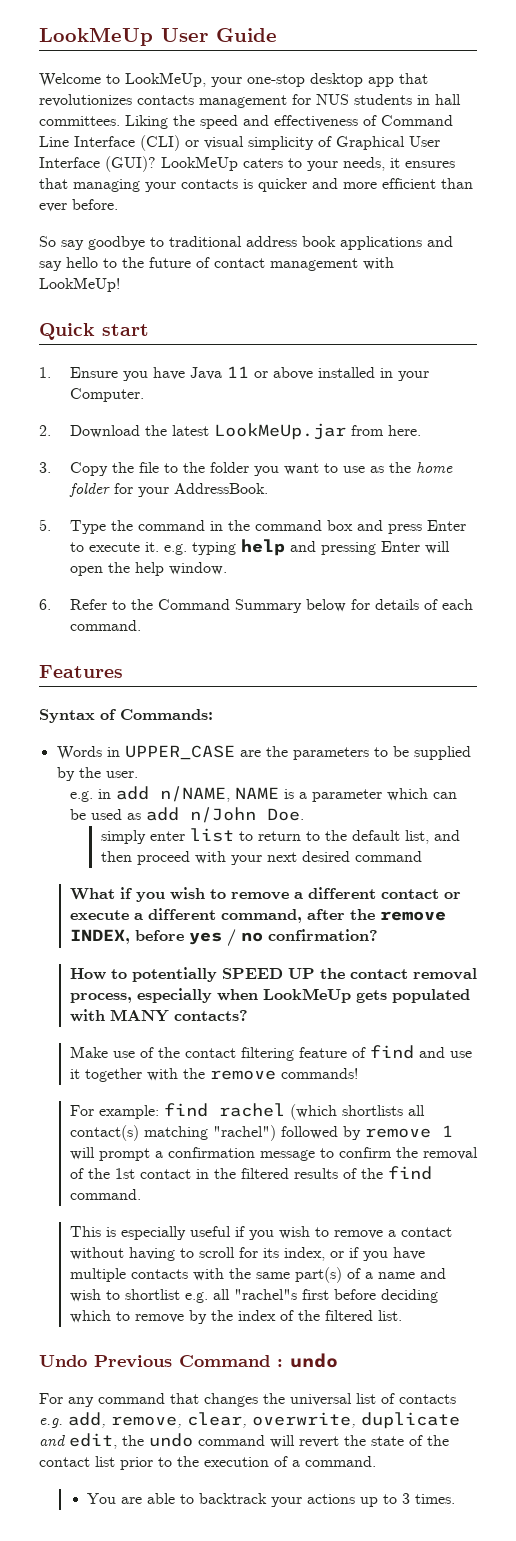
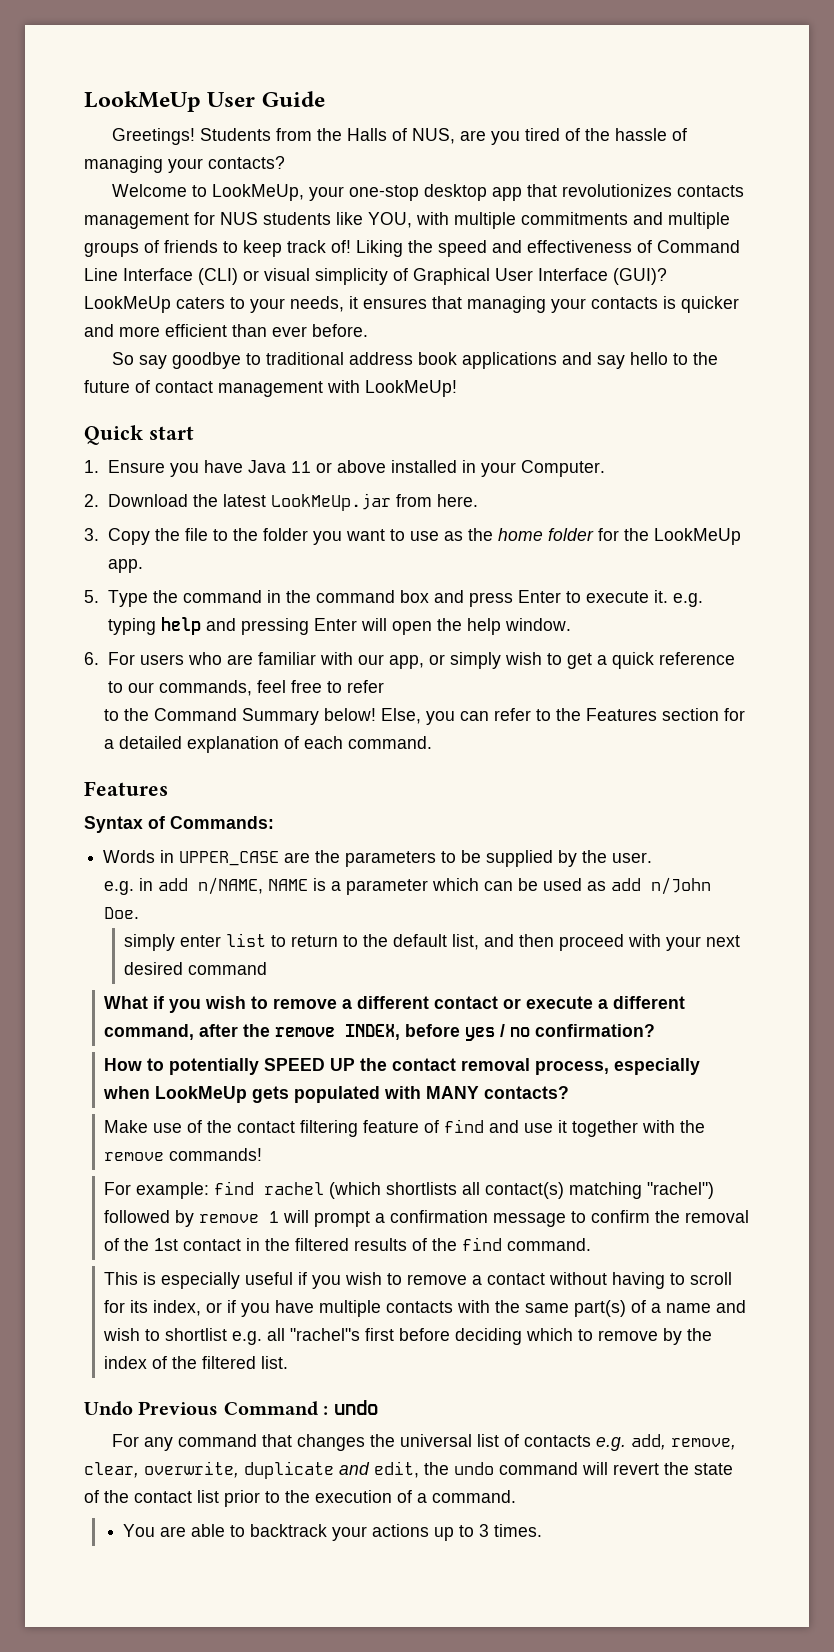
+ Greetings! Students from the Halls of NUS, are you tired of the hassle of managing your contacts?
- Welcome to LookMeUp, your one-stop desktop app that revolutionizes contacts management for NUS students in hall committees.
+ Welcome to LookMeUp, your one-stop desktop app that revolutionizes contacts management for NUS students like YOU, with multiple commitments and multiple groups of friends to keep track of!
- 3. Copy the file to the folder you want to use as the home folder for your AddressBook.
+ 3. Copy the file to the folder you want to use as the home folder for the LookMeUp app.
- 6. Refer to the Command Summary below for details of each command.
+ 6. For users who are familiar with our app, or simply wish to get a quick reference to our commands, feel free to refer
+ to the Command Summary below! Else, you can refer to the Features section for a detailed explanation of each command.

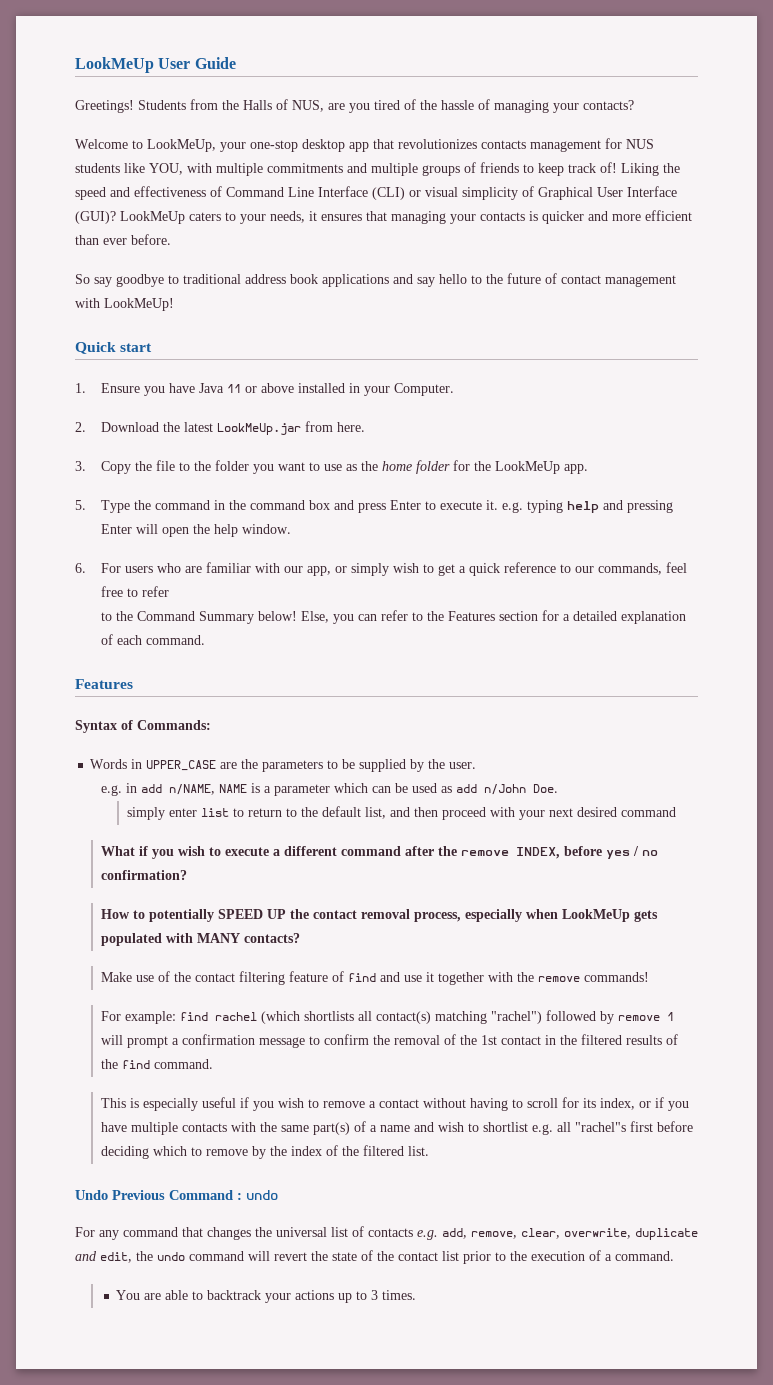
- What if you wish to remove a different contact or execute a different command, after the remove INDEX, before yes / no confirmation?
+ What if you wish to execute a different command after the remove INDEX, before yes / no confirmation?

